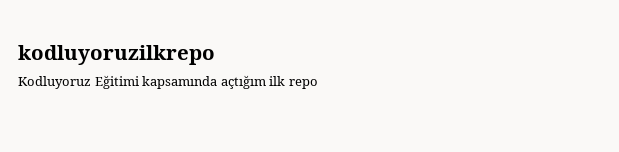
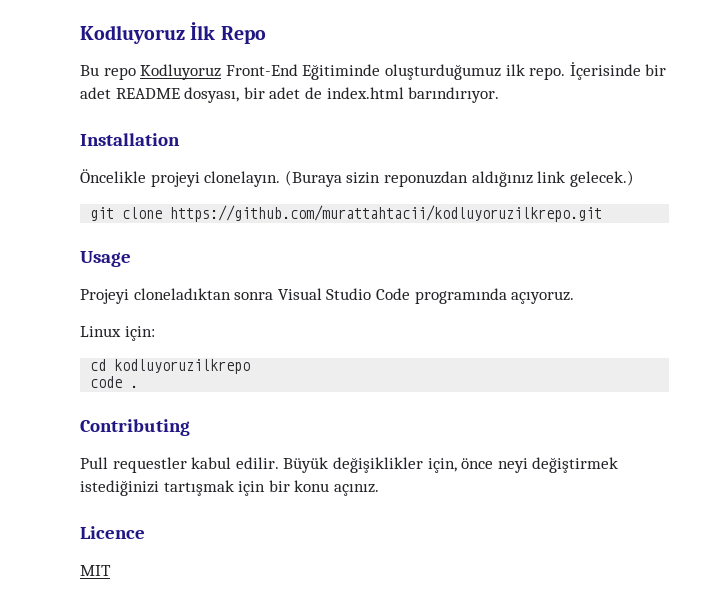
- kodluyoruzilkrepo
- Kodluyoruz Eğitimi kapsamında açtığım ilk repo
+ Kodluyoruz İlk Repo
+ Bu repo Kodluyoruz Front-End Eğitiminde oluşturduğumuz ilk repo. İçerisinde bir adet README dosyası, bir adet de index.html barındırıyor.
+ Installation
+ Öncelikle projeyi clonelayın. (Buraya sizin reponuzdan aldığınız link gelecek.)
+ git clone https://github.com/murattahtacii/kodluyoruzilkrepo.git
+ Usage
+ Projeyi cloneladıktan sonra Visual Studio Code programında açıyoruz.
+ Linux için:
+ cd kodluyoruzilkrepo
+ code .
+ Contributing
+ Pull requestler kabul edilir. Büyük değişiklikler için, önce neyi değiştirmek istediğinizi tartışmak için bir konu açınız.
+ Licence
+ MIT

